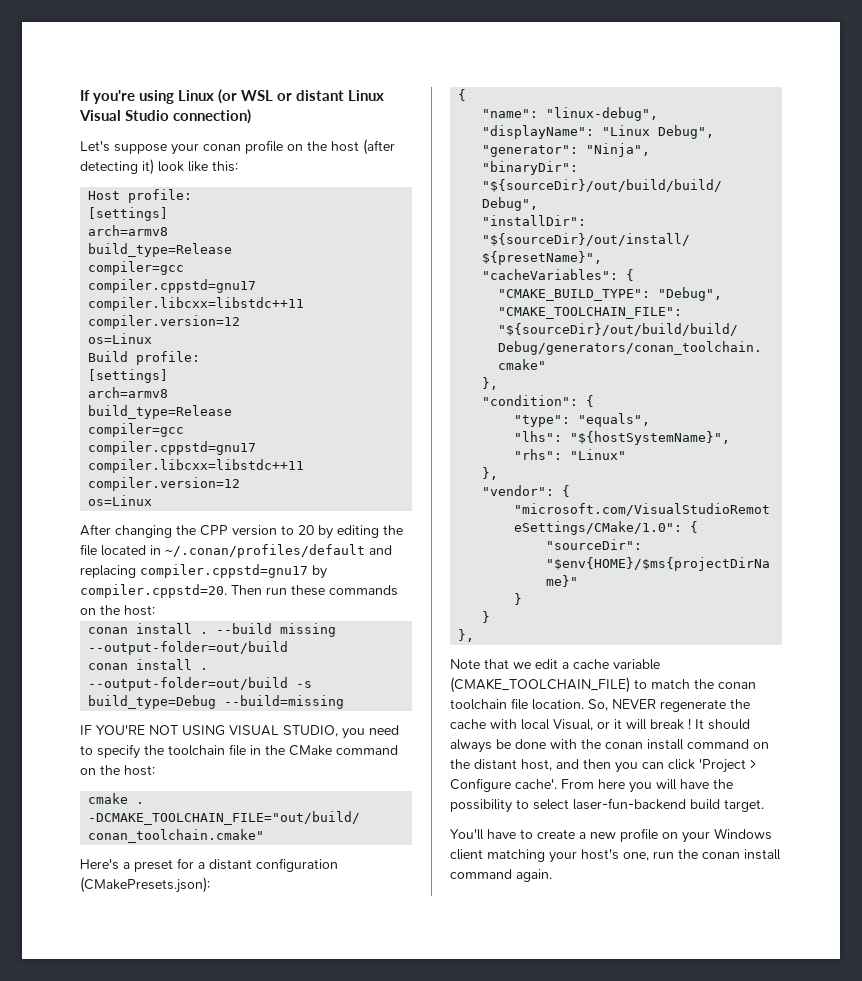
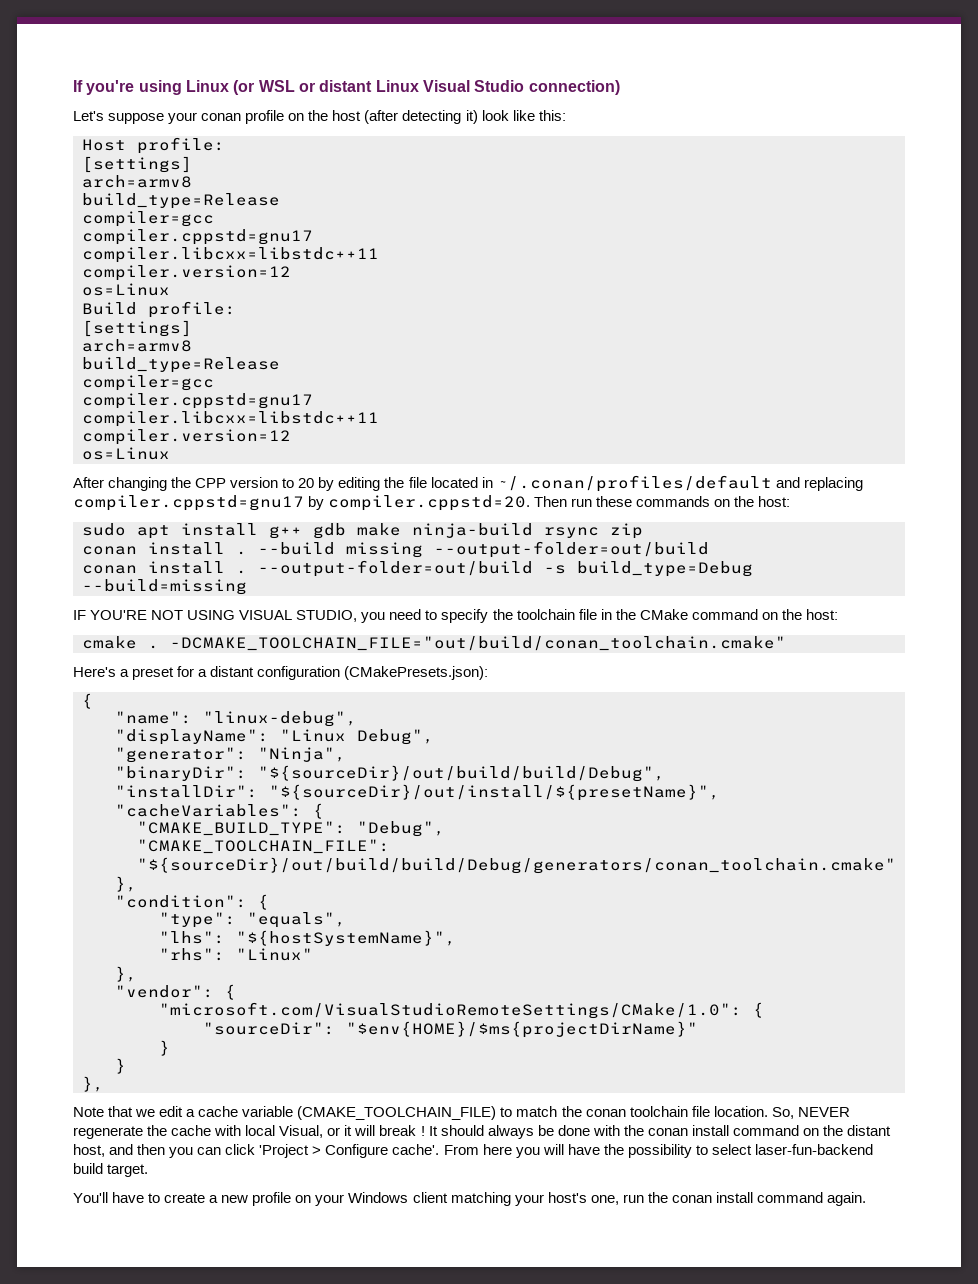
+ sudo apt install g++ gdb make ninja-build rsync zip

